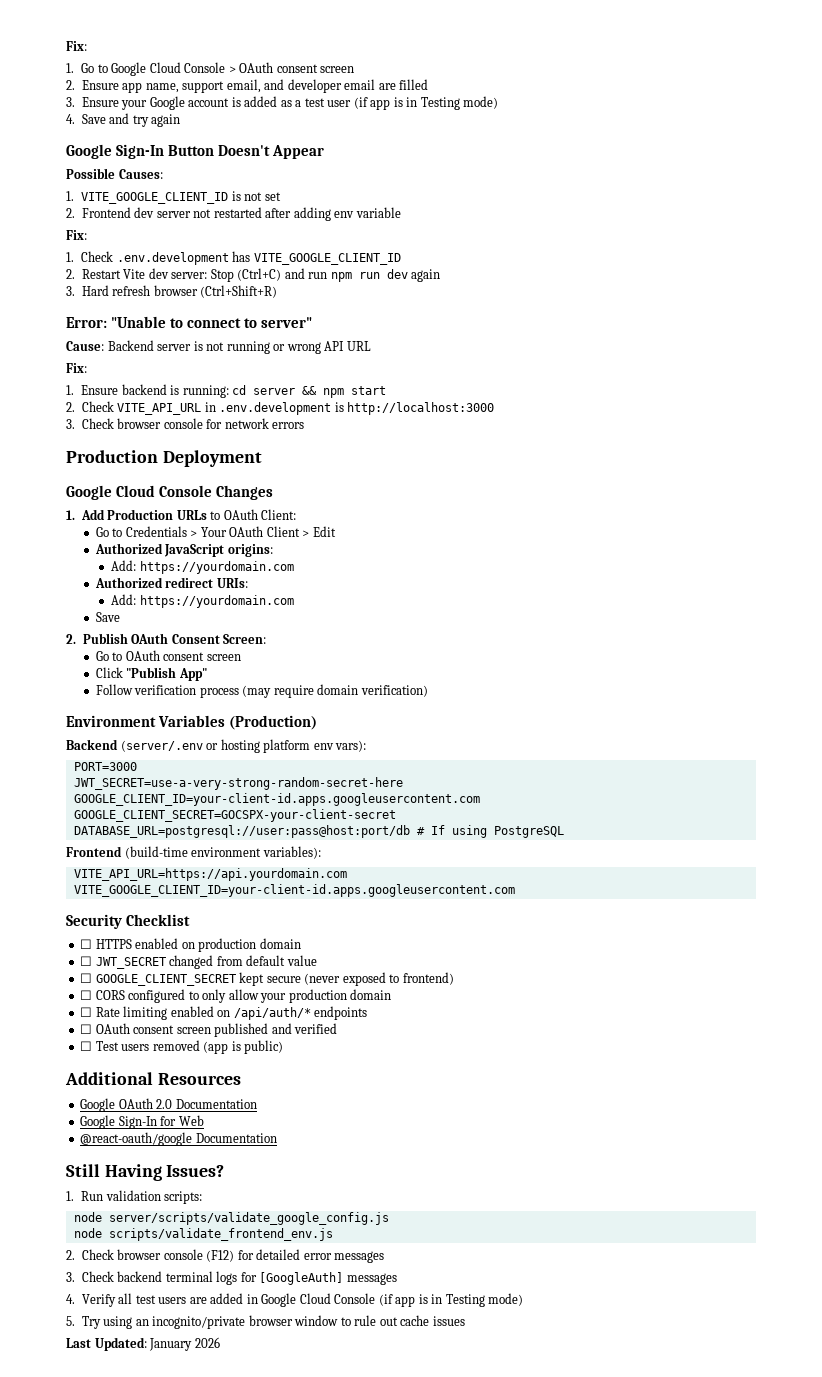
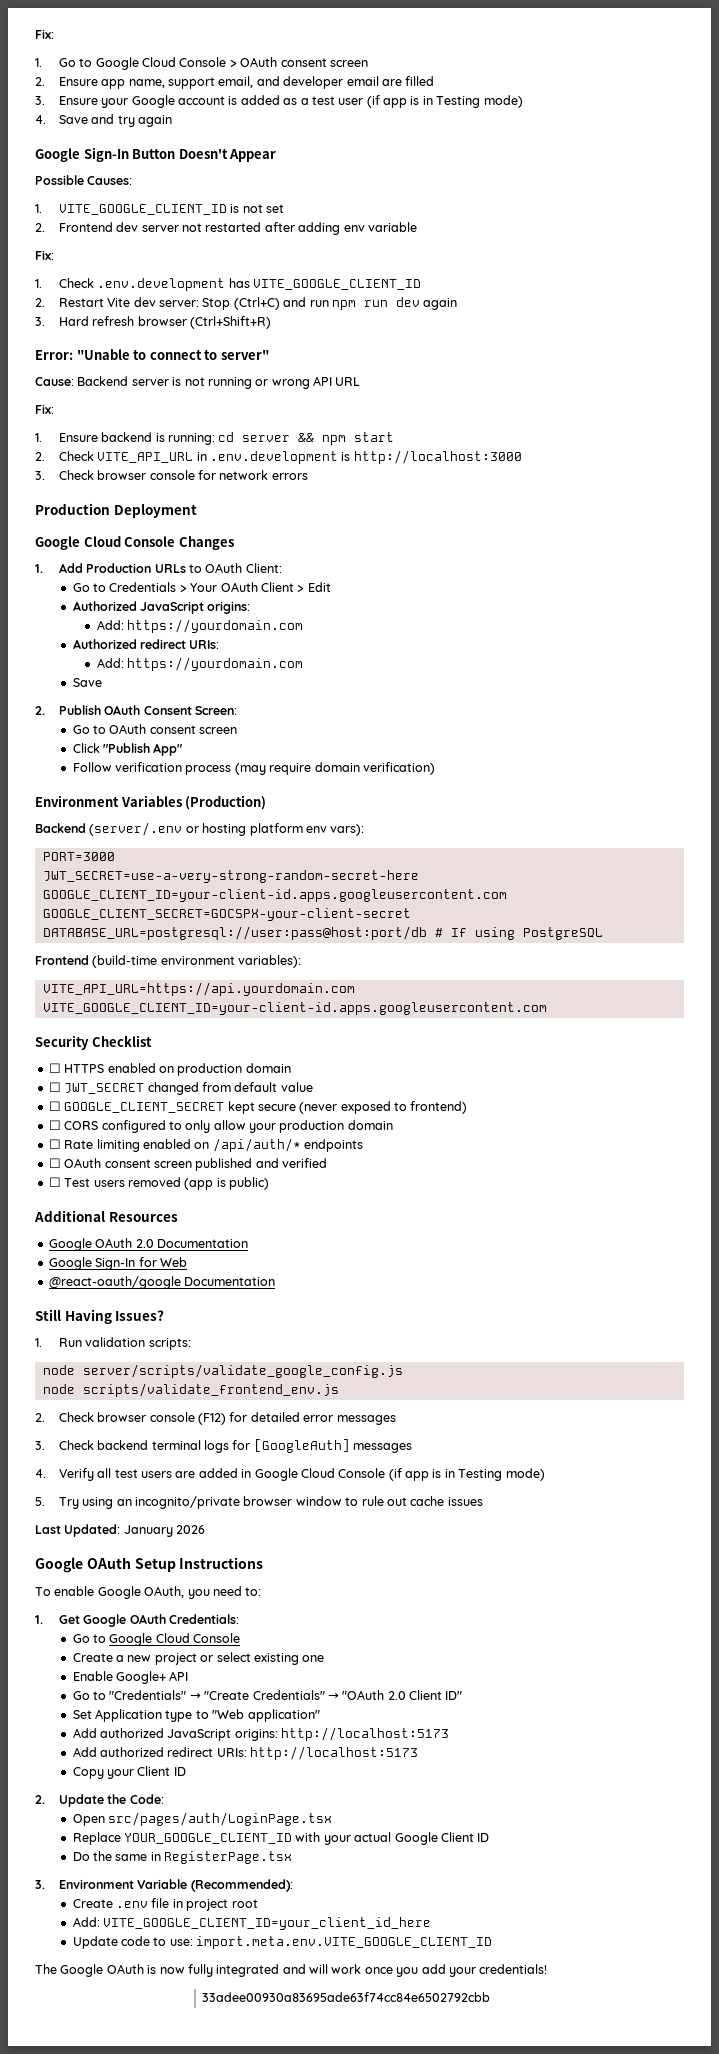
+ Google OAuth Setup Instructions
+ To enable Google OAuth, you need to:
+ 1. Get Google OAuth Credentials:
+ Go to Google Cloud Console
+ Create a new project or select existing one
+ Enable Google+ API
+ Go to "Credentials" → "Create Credentials" → "OAuth 2.0 Client ID"
+ Set Application type to "Web application"
+ Add authorized JavaScript origins: http://localhost:5173
+ Add authorized redirect URIs: http://localhost:5173
+ Copy your Client ID
+ 2. Update the Code:
+ Open src/pages/auth/LoginPage.tsx
+ Replace YOUR_GOOGLE_CLIENT_ID with your actual Google Client ID
+ Do the same in RegisterPage.tsx
+ 3. Environment Variable (Recommended):
+ Create .env file in project root
+ Add: VITE_GOOGLE_CLIENT_ID=your_client_id_here
+ Update code to use: import.meta.env.VITE_GOOGLE_CLIENT_ID
+ The Google OAuth is now fully integrated and will work once you add your credentials!
+ 33adee00930a83695ade63f74cc84e6502792cbb

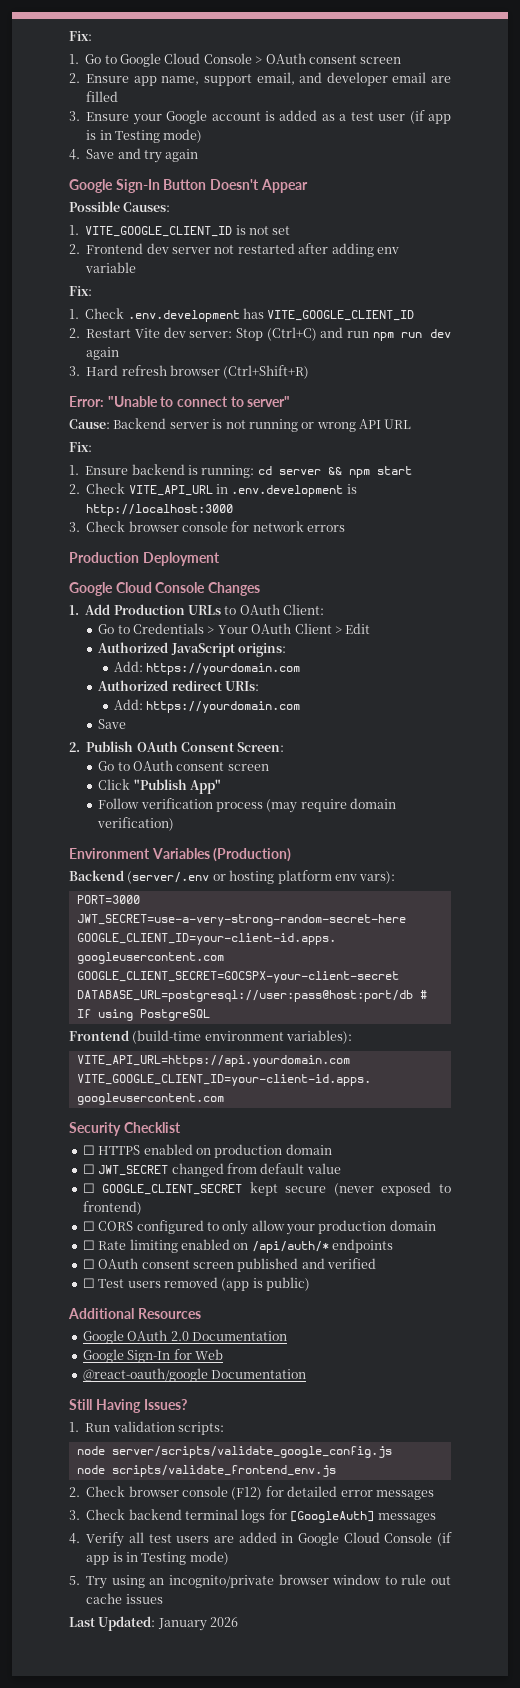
- Google OAuth Setup Instructions
- To enable Google OAuth, you need to:
- 1. Get Google OAuth Credentials:
- Go to Google Cloud Console
- Create a new project or select existing one
- Enable Google+ API
- Go to "Credentials" → "Create Credentials" → "OAuth 2.0 Client ID"
- Set Application type to "Web application"
- Add authorized JavaScript origins: http://localhost:5173
- Add authorized redirect URIs: http://localhost:5173
- Copy your Client ID
- 2. Update the Code:
- Open src/pages/auth/LoginPage.tsx
- Replace YOUR_GOOGLE_CLIENT_ID with your actual Google Client ID
- Do the same in RegisterPage.tsx
- 3. Environment Variable (Recommended):
- Create .env file in project root
- Add: VITE_GOOGLE_CLIENT_ID=your_client_id_here
- Update code to use: import.meta.env.VITE_GOOGLE_CLIENT_ID
- The Google OAuth is now fully integrated and will work once you add your credentials!
- 33adee00930a83695ade63f74cc84e6502792cbb

